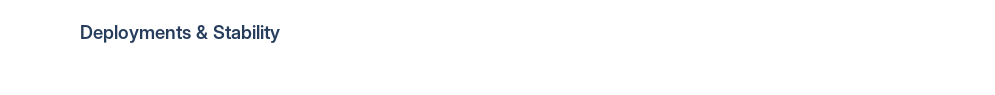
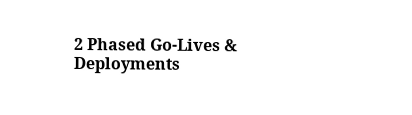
- Deployments & Stability
+ 2 Phased Go-Lives & Deployments

